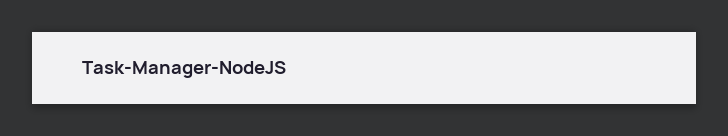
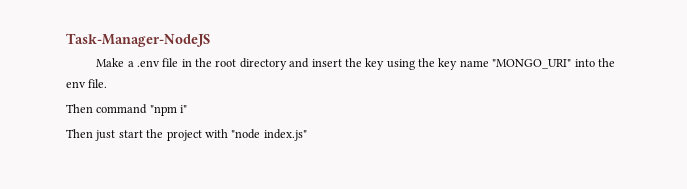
+ Make a .env file in the root directory and insert the key using the key name "MONGO_URI" into the env file.
+ Then command "npm i"
+ Then just start the project with "node index.js"

